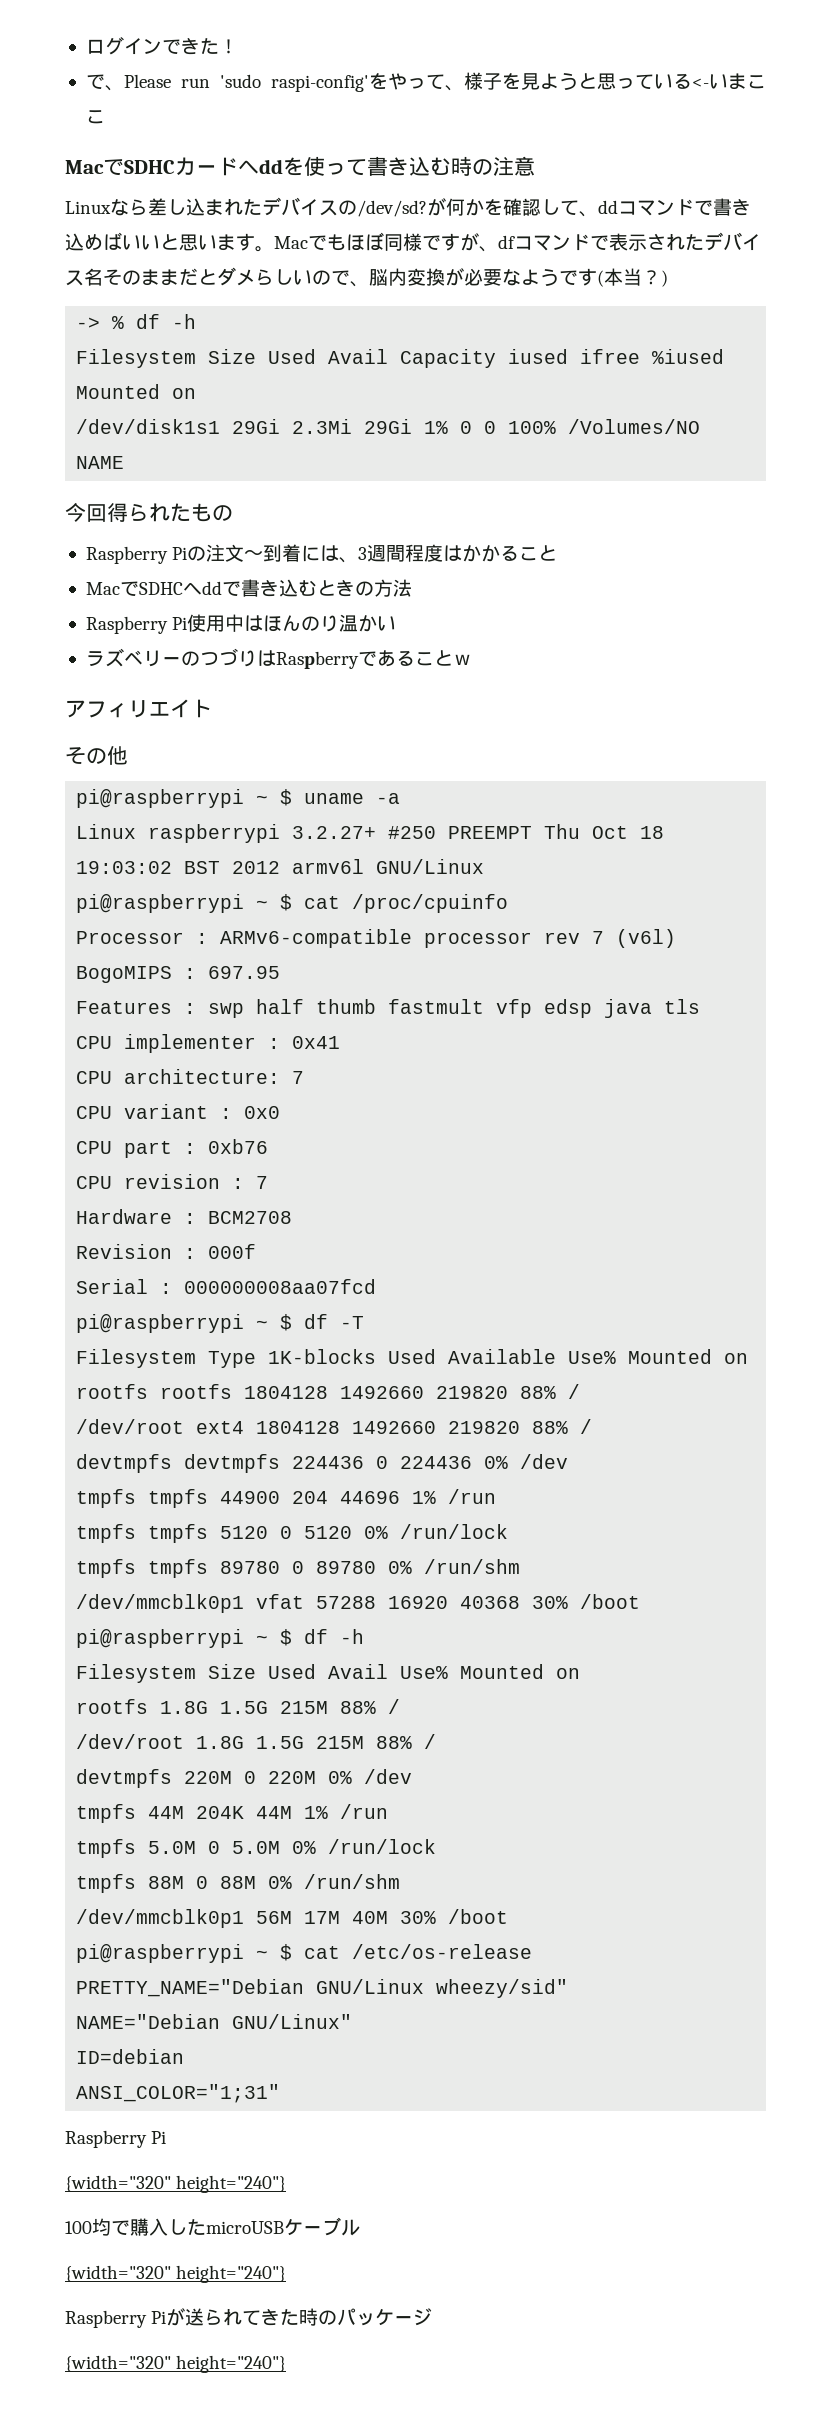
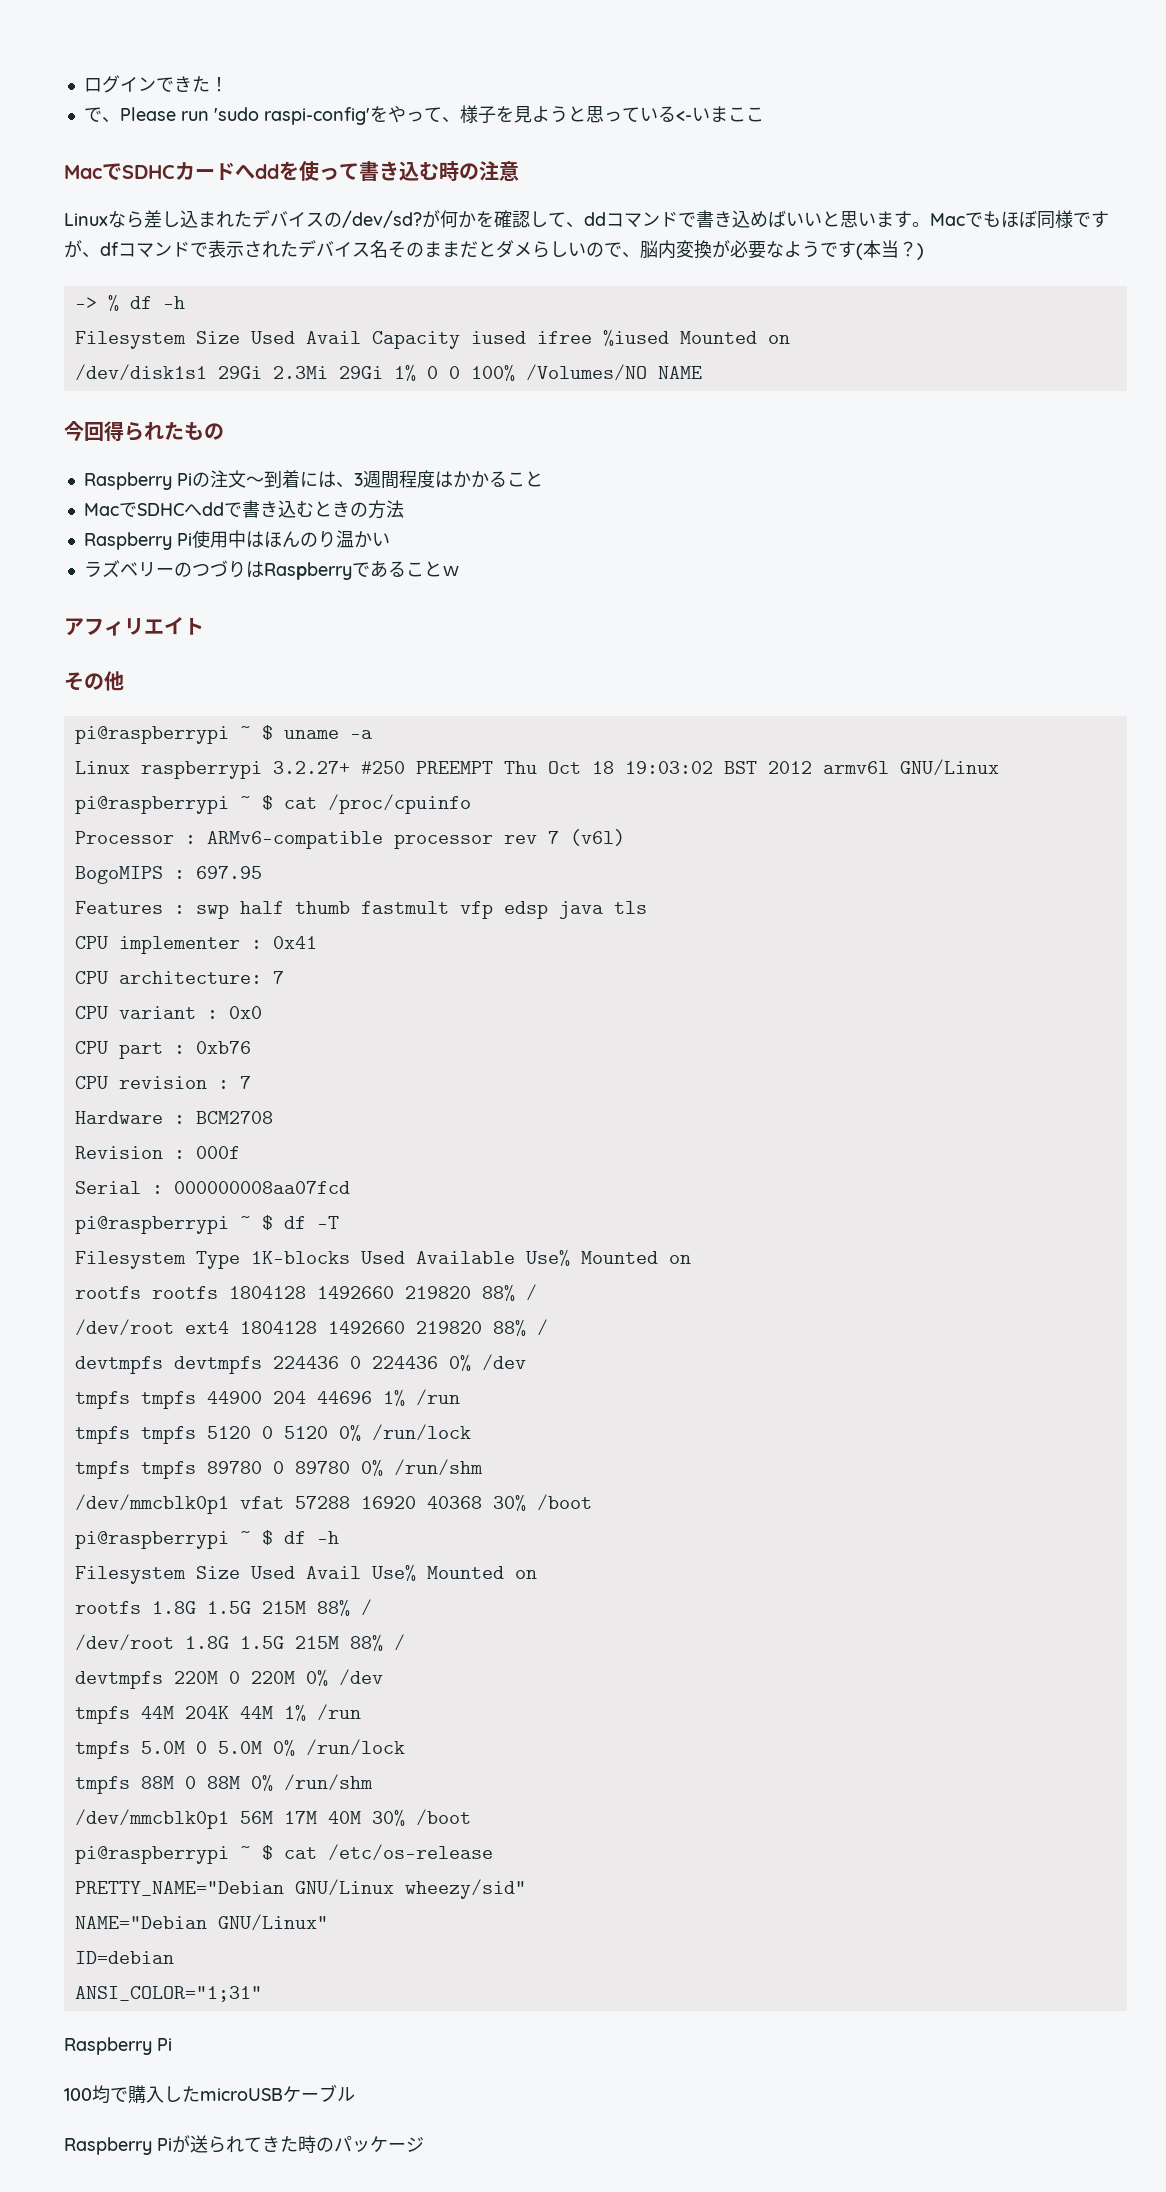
  ANSI_COLOR="1;31"
  Raspberry Pi
- {width="320" height="240"}
  100均で購入したmicroUSBケーブル
- {width="320" height="240"}
  Raspberry Piが送られてきた時のパッケージ
- {width="320" height="240"}

